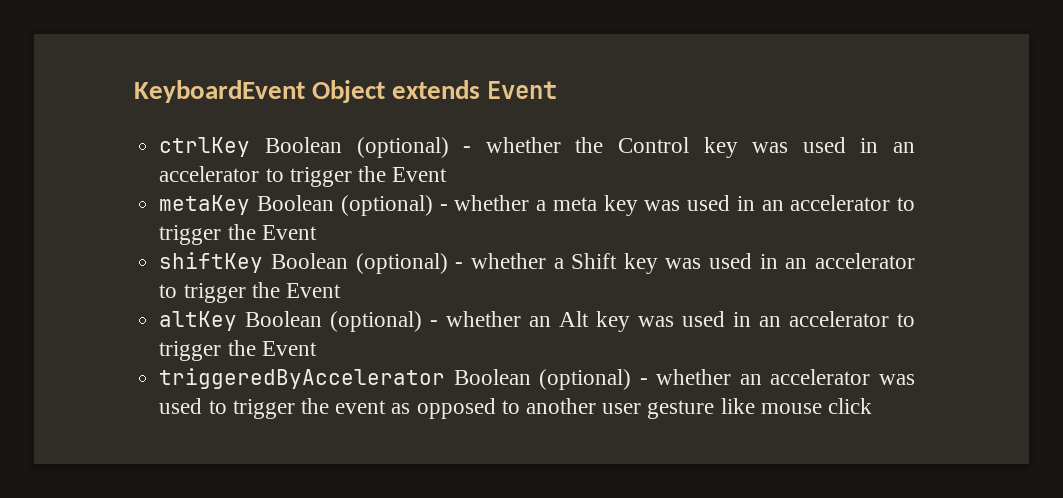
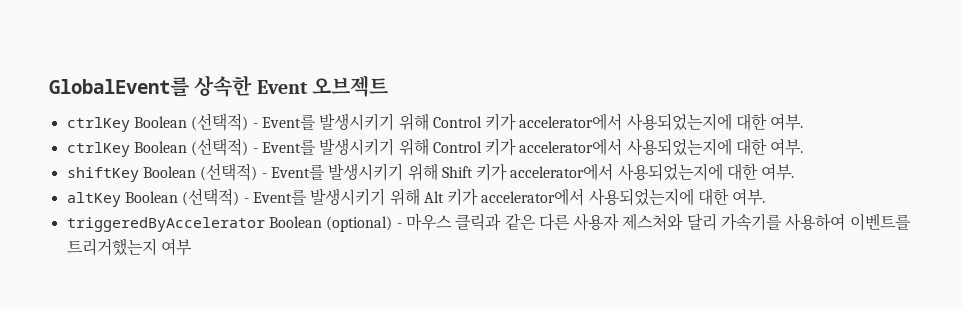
- KeyboardEvent Object extends Event
- ctrlKey Boolean (optional) - whether the Control key was used in an accelerator to trigger the Event
- metaKey Boolean (optional) - whether a meta key was used in an accelerator to trigger the Event
- shiftKey Boolean (optional) - whether a Shift key was used in an accelerator to trigger the Event
- altKey Boolean (optional) - whether an Alt key was used in an accelerator to trigger the Event
- triggeredByAccelerator Boolean (optional) - whether an accelerator was used to trigger the event as opposed to another user gesture like mouse click
+ GlobalEvent를 상속한 Event 오브젝트
+ ctrlKey Boolean (선택적) - Event를 발생시키기 위해 Control 키가 accelerator에서 사용되었는지에 대한 여부.
+ ctrlKey Boolean (선택적) - Event를 발생시키기 위해 Control 키가 accelerator에서 사용되었는지에 대한 여부.
+ shiftKey Boolean (선택적) - Event를 발생시키기 위해 Shift 키가 accelerator에서 사용되었는지에 대한 여부.
+ altKey Boolean (선택적) - Event를 발생시키기 위해 Alt 키가 accelerator에서 사용되었는지에 대한 여부.
+ triggeredByAccelerator Boolean (optional) - 마우스 클릭과 같은 다른 사용자 제스처와 달리 가속기를 사용하여 이벤트를 트리거했는지 여부

